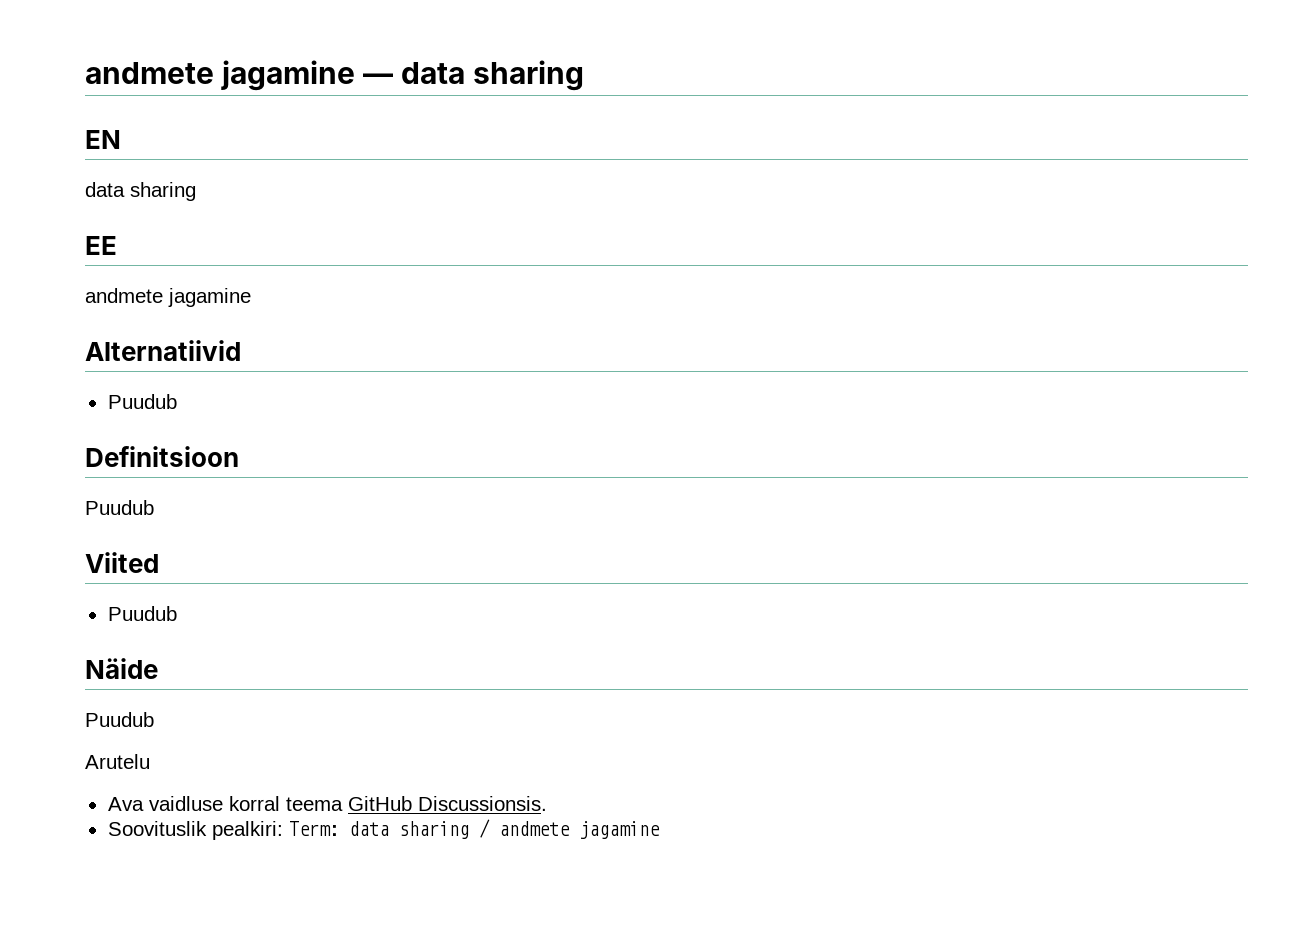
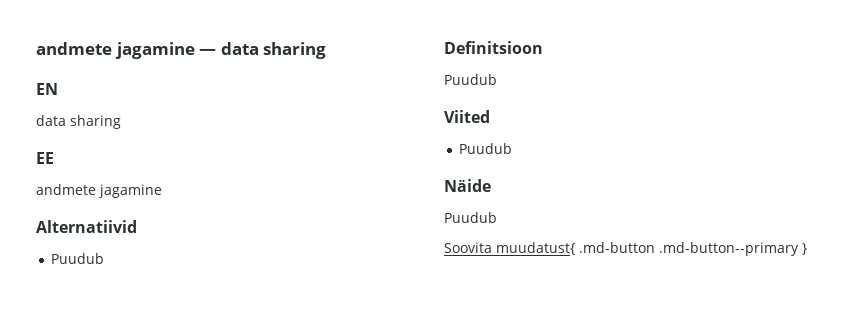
- Arutelu
- Ava vaidluse korral teema GitHub Discussionsis.
- Soovituslik pealkiri: Term: data sharing / andmete jagamine
+ Soovita muudatust{ .md-button .md-button--primary }

